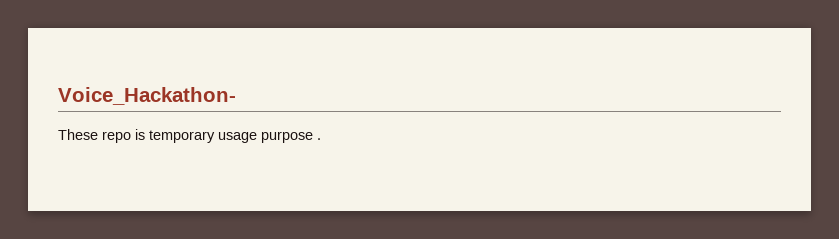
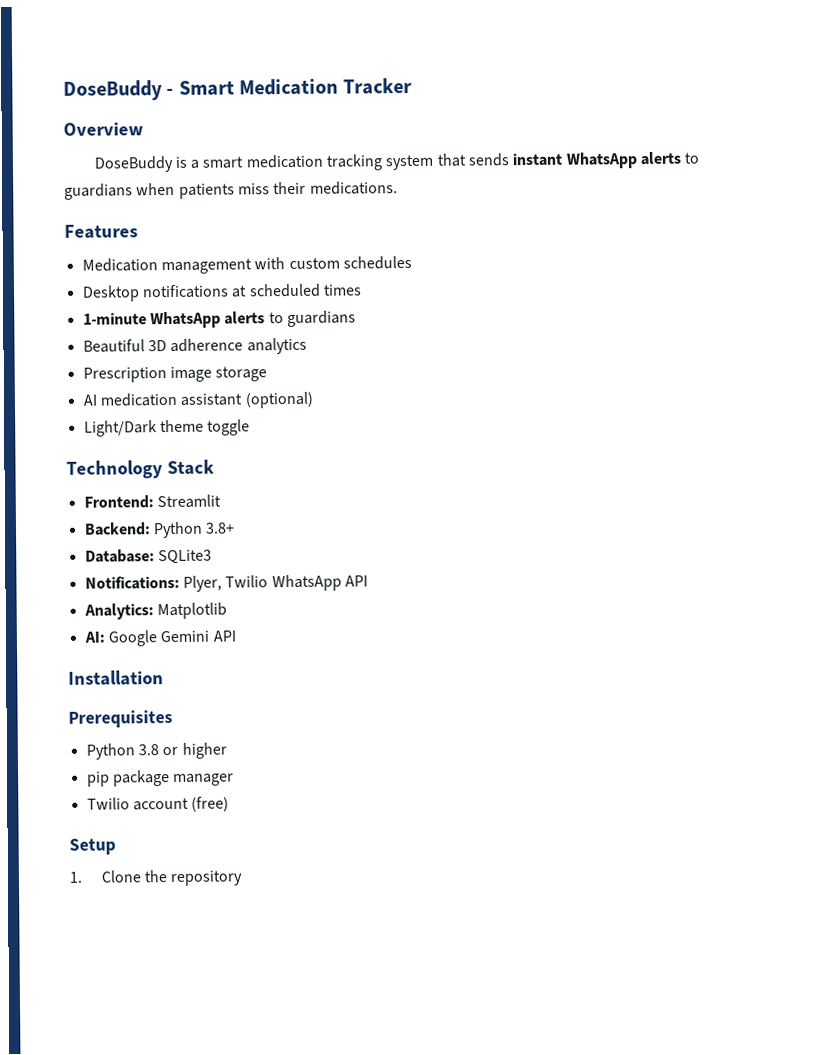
- Voice_Hackathon-
- These repo is temporary usage purpose .
+ DoseBuddy - Smart Medication Tracker
+ Overview
+ DoseBuddy is a smart medication tracking system that sends instant WhatsApp alerts to guardians when patients miss their medications.
+ Features
+ Medication management with custom schedules
+ Desktop notifications at scheduled times
+ 1-minute WhatsApp alerts to guardians
+ Beautiful 3D adherence analytics
+ Prescription image storage
+ AI medication assistant (optional)
+ Light/Dark theme toggle
+ Technology Stack
+ Frontend: Streamlit
+ Backend: Python 3.8+
+ Database: SQLite3
+ Notifications: Plyer, Twilio WhatsApp API
+ Analytics: Matplotlib
+ AI: Google Gemini API
+ Installation
+ Prerequisites
+ Python 3.8 or higher
+ pip package manager
+ Twilio account (free)
+ Setup
+ 1. Clone the repository

